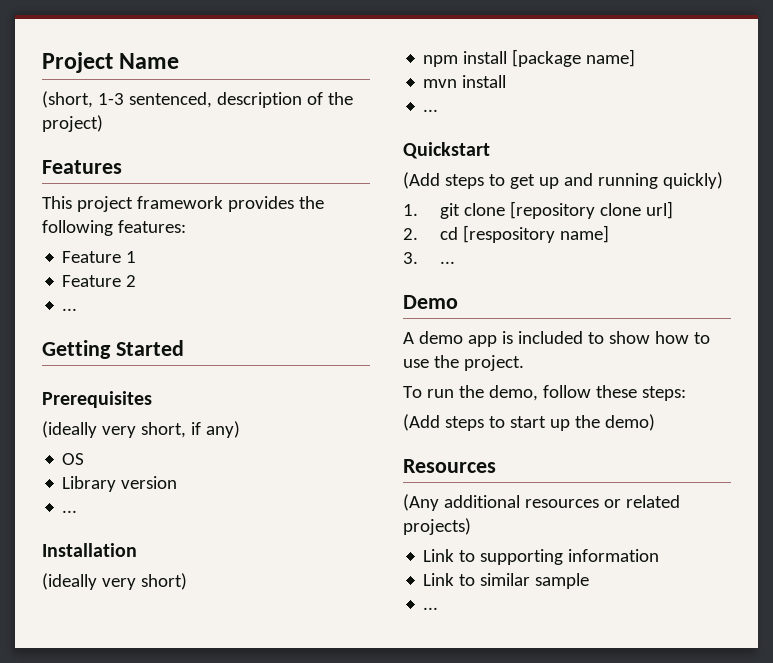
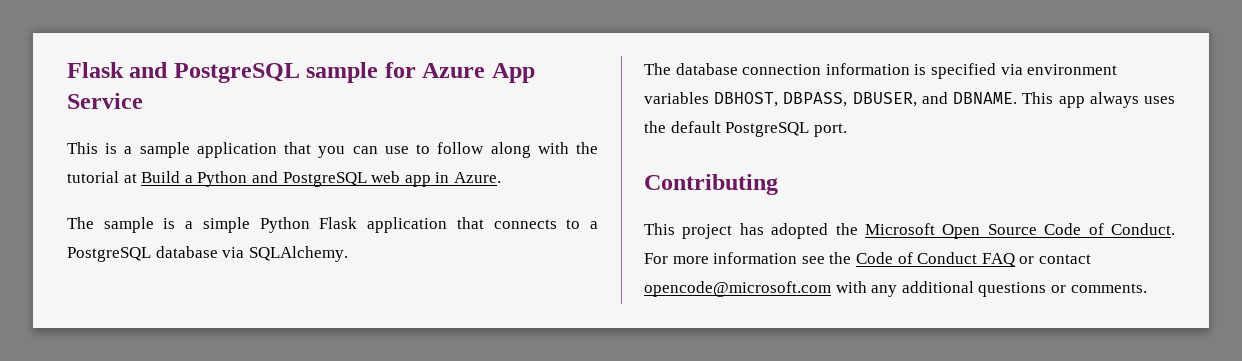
- Project Name
- (short, 1-3 sentenced, description of the project)
- Features
- This project framework provides the following features:
- Feature 1
- Feature 2
- ...
- Getting Started
- Prerequisites
- (ideally very short, if any)
- OS
- Library version
- ...
- Installation
- (ideally very short)
- npm install [package name]
- mvn install
- ...
- Quickstart
- (Add steps to get up and running quickly)
- 1. git clone [repository clone url]
- 2. cd [respository name]
- 3. ...
- Demo
- A demo app is included to show how to use the project.
- To run the demo, follow these steps:
- (Add steps to start up the demo)
- Resources
- (Any additional resources or related projects)
- Link to supporting information
- Link to similar sample
- ...
+ Flask and PostgreSQL sample for Azure App Service
+ This is a sample application that you can use to follow along with the tutorial at Build a Python and PostgreSQL web app in Azure.
+ The sample is a simple Python Flask application that connects to a PostgreSQL database via SQLAlchemy.
+ The database connection information is specified via environment variables DBHOST, DBPASS, DBUSER, and DBNAME. This app always uses the default PostgreSQL port.
+ Contributing
+ This project has adopted the Microsoft Open Source Code of Conduct. For more information see the Code of Conduct FAQ or contact opencode@microsoft.com with any additional questions or comments.

